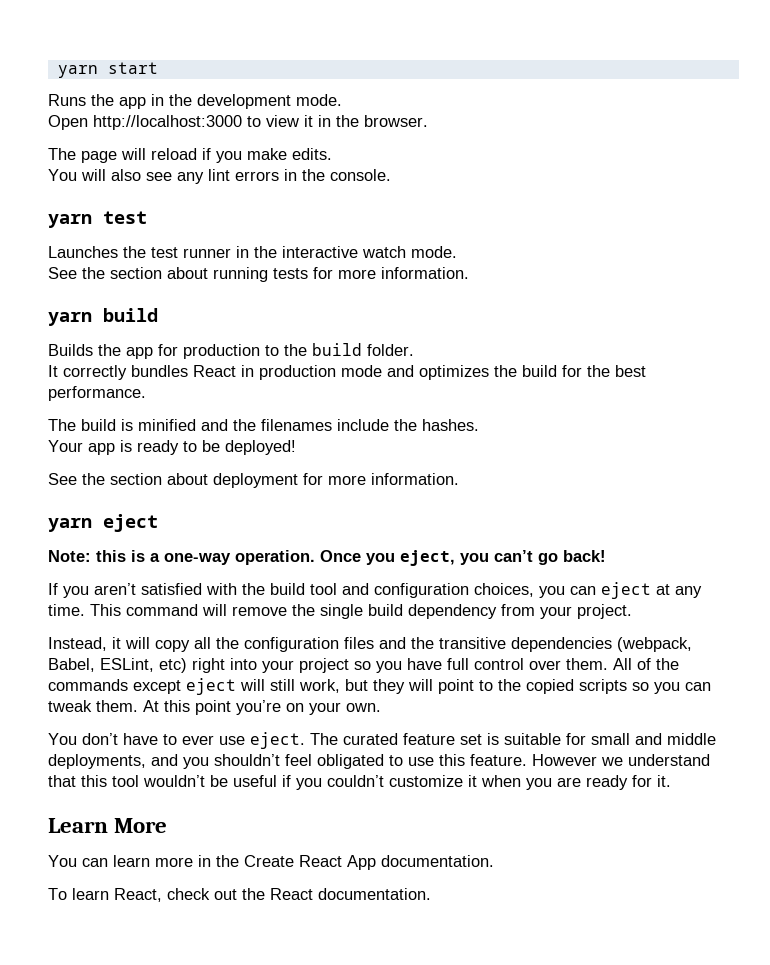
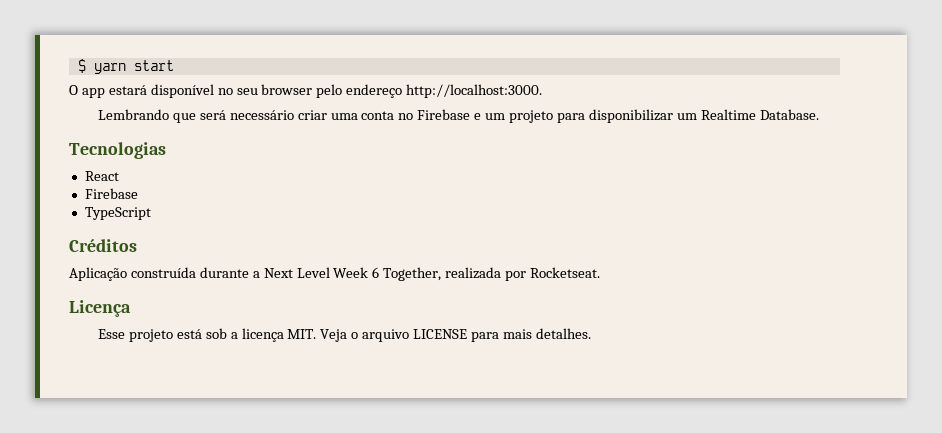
- yarn start
+ $ yarn start
- Runs the app in the development mode.
- Open http://localhost:3000 to view it in the browser.
- The page will reload if you make edits.
- You will also see any lint errors in the console.
- yarn test
- Launches the test runner in the interactive watch mode.
- See the section about running tests for more information.
- yarn build
- Builds the app for production to the build folder.
- It correctly bundles React in production mode and optimizes the build for the best performance.
- The build is minified and the filenames include the hashes.
- Your app is ready to be deployed!
- See the section about deployment for more information.
- yarn eject
- Note: this is a one-way operation. Once you eject, you can’t go back!
- If you aren’t satisfied with the build tool and configuration choices, you can eject at any time. This command will remove the single build dependency from your project.
- Instead, it will copy all the configuration files and the transitive dependencies (webpack, Babel, ESLint, etc) right into your project so you have full control over them. All of the commands except eject will still work, but they will point to the copied scripts so you can tweak them. At this point you’re on your own.
- You don’t have to ever use eject. The curated feature set is suitable for small and middle deployments, and you shouldn’t feel obligated to use this feature. However we understand that this tool wouldn’t be useful if you couldn’t customize it when you are ready for it.
- Learn More
- You can learn more in the Create React App documentation.
- To learn React, check out the React documentation.
+ O app estará disponível no seu browser pelo endereço http://localhost:3000.
+ Lembrando que será necessário criar uma conta no Firebase e um projeto para disponibilizar um Realtime Database.
+ Tecnologias
+ React
+ Firebase
+ TypeScript
+ Créditos
+ Aplicação construída durante a Next Level Week 6 Together, realizada por Rocketseat.
+ Licença
+ Esse projeto está sob a licença MIT. Veja o arquivo LICENSE para mais detalhes.

